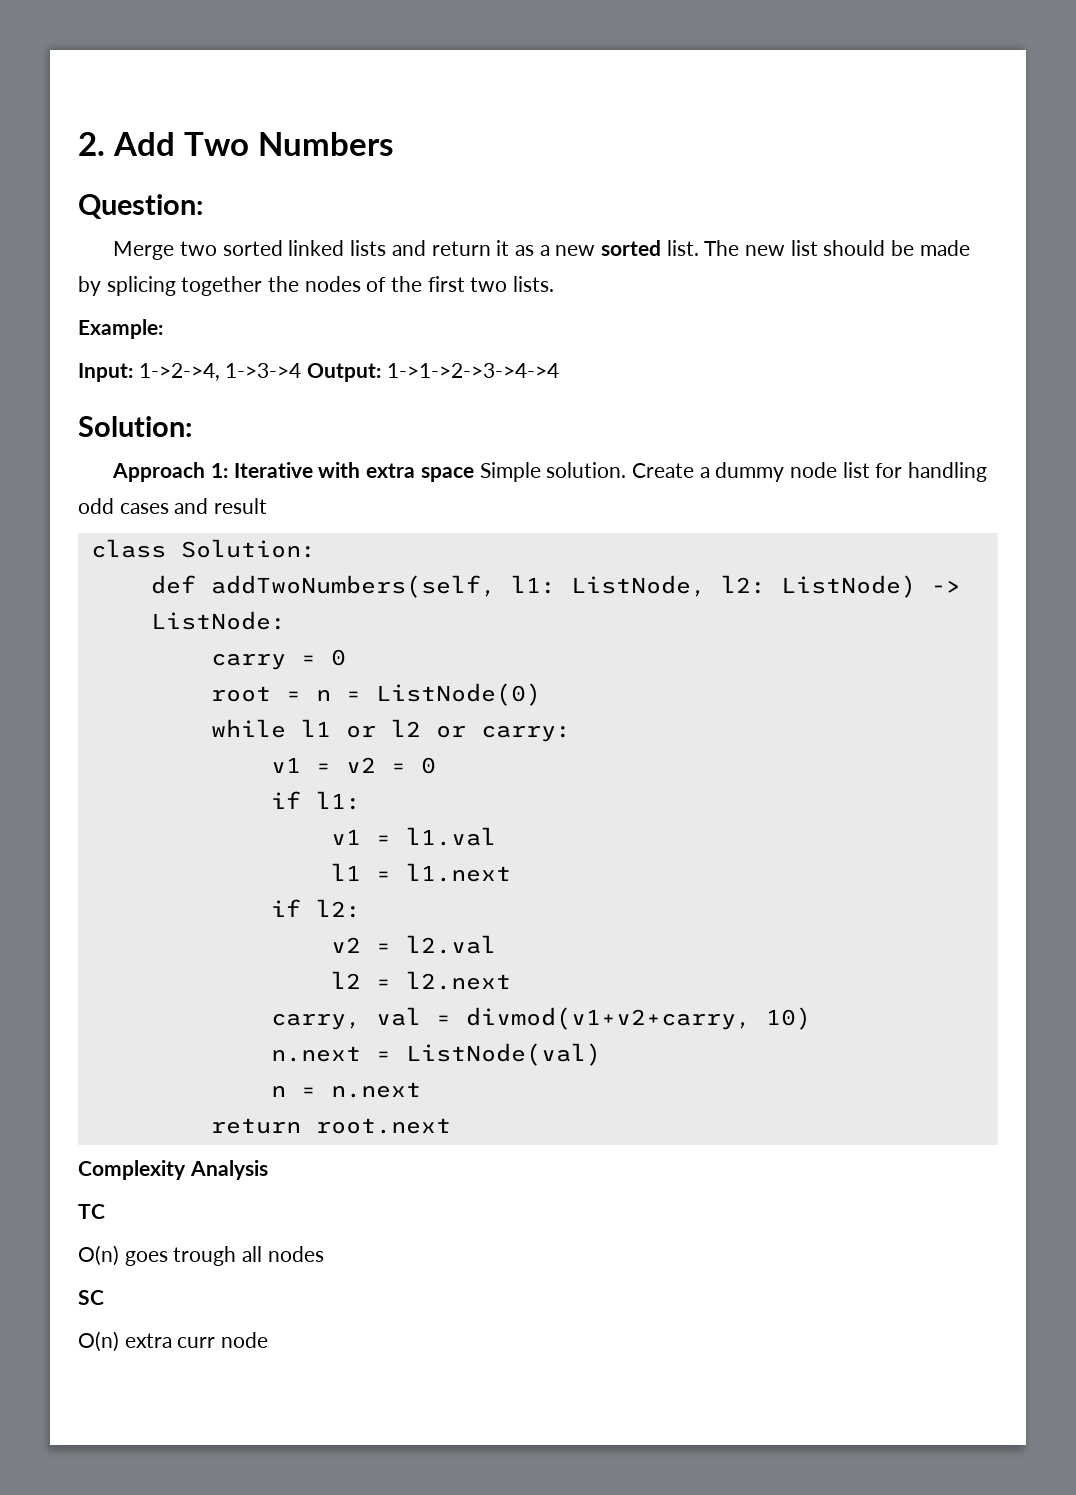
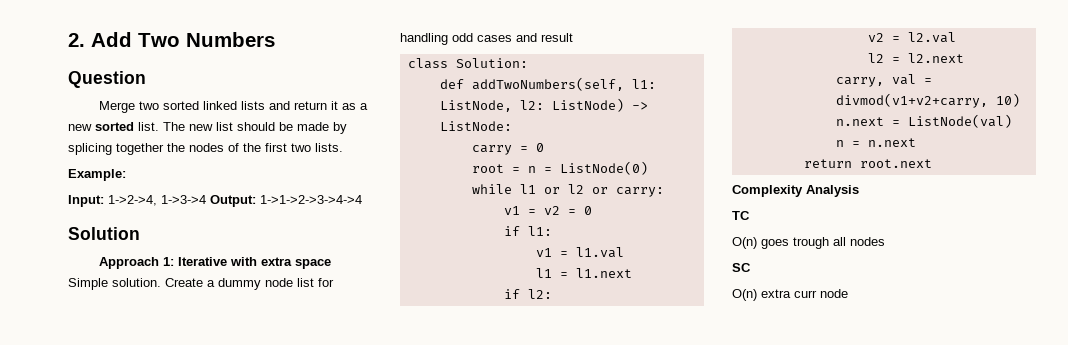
- Question:
+ Question
  Input: 1->2->4, 1->3->4 Output: 1->1->2->3->4->4
- Solution:
+ Solution

